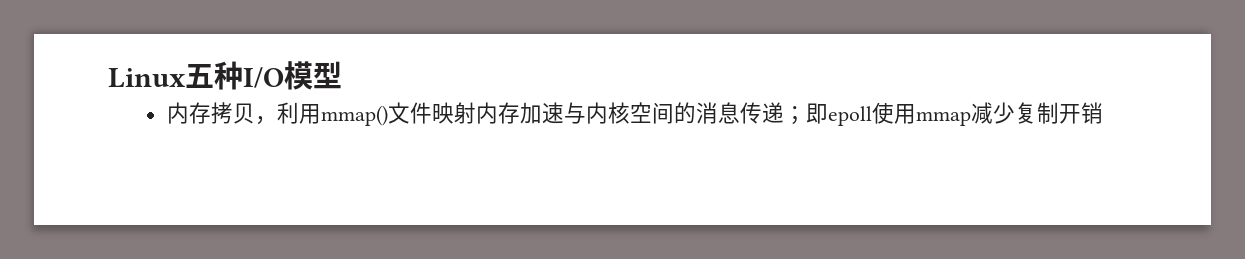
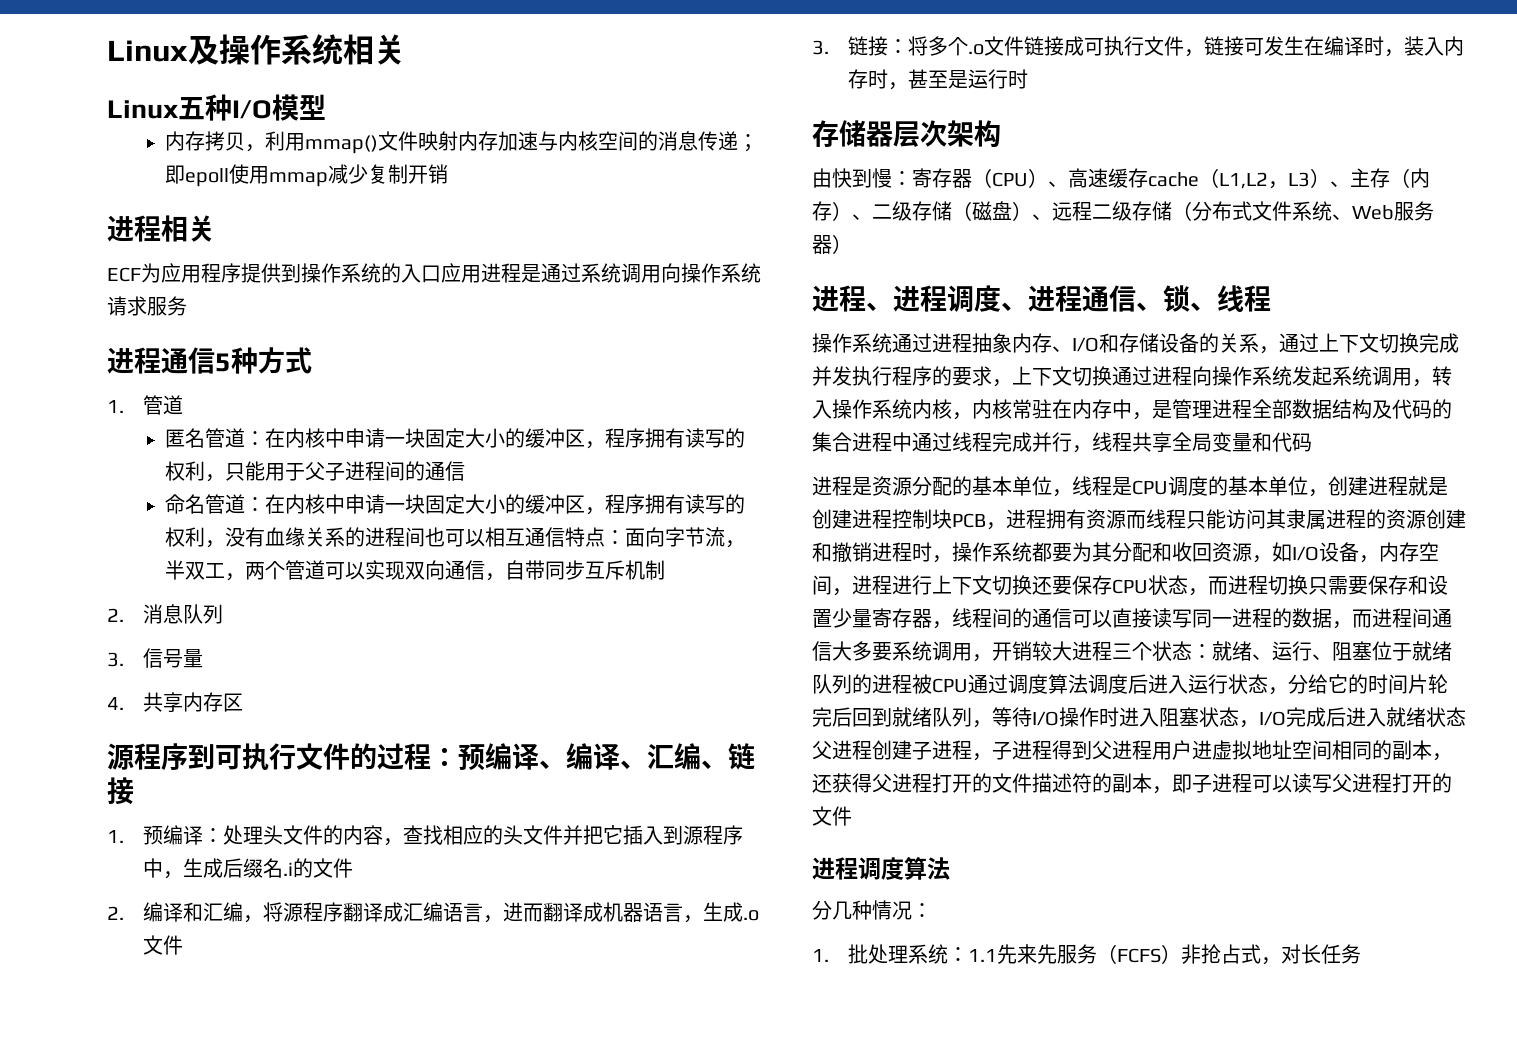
+ Linux及操作系统相关
+ 进程相关
+ ECF为应用程序提供到操作系统的入口应用进程是通过系统调用向操作系统请求服务
+ 进程通信5种方式
+ 1.管道
+ 匿名管道：在内核中申请一块固定大小的缓冲区，程序拥有读写的权利，只能用于父子进程间的通信
+ 命名管道：在内核中申请一块固定大小的缓冲区，程序拥有读写的权利，没有血缘关系的进程间也可以相互通信特点：面向字节流，半双工，两个管道可以实现双向通信，自带同步互斥机制
+ 2.消息队列
+ 3.信号量
+ 4.共享内存区
+ 源程序到可执行文件的过程：预编译、编译、汇编、链接
+ 1.预编译：处理头文件的内容，查找相应的头文件并把它插入到源程序中，生成后缀名.i的文件
+ 2.编译和汇编，将源程序翻译成汇编语言，进而翻译成机器语言，生成.o文件
+ 3.链接：将多个.o文件链接成可执行文件，链接可发生在编译时，装入内存时，甚至是运行时
+ 存储器层次架构
+ 由快到慢：寄存器（CPU）、高速缓存cache（L1,L2，L3）、主存（内存）、二级存储（磁盘）、远程二级存储（分布式文件系统、Web服务器）
+ 进程、进程调度、进程通信、锁、线程
+ 操作系统通过进程抽象内存、I/O和存储设备的关系，通过上下文切换完成并发执行程序的要求，上下文切换通过进程向操作系统发起系统调用，转入操作系统内核，内核常驻在内存中，是管理进程全部数据结构及代码的集合进程中通过线程完成并行，线程共享全局变量和代码
+ 进程是资源分配的基本单位，线程是CPU调度的基本单位，创建进程就是创建进程控制块PCB，进程拥有资源而线程只能访问其隶属进程的资源创建和撤销进程时，操作系统都要为其分配和收回资源，如I/O设备，内存空间，进程进行上下文切换还要保存CPU状态，而进程切换只需要保存和设置少量寄存器，线程间的通信可以直接读写同一进程的数据，而进程间通信大多要系统调用，开销较大进程三个状态：就绪、运行、阻塞位于就绪队列的进程被CPU通过调度算法调度后进入运行状态，分给它的时间片轮完后回到就绪队列，等待I/O操作时进入阻塞状态，I/O完成后进入就绪状态父进程创建子进程，子进程得到父进程用户进虚拟地址空间相同的副本，还获得父进程打开的文件描述符的副本，即子进程可以读写父进程打开的文件
+ 进程调度算法
+ 分几种情况：
+ 1.批处理系统：1.1先来先服务（FCFS）非抢占式，对长任务

